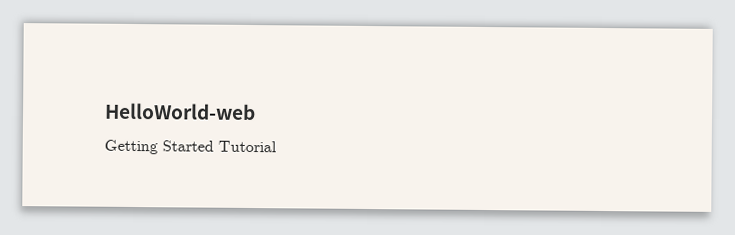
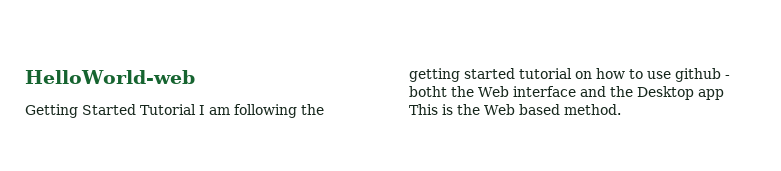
- Getting Started Tutorial
+ Getting Started Tutorial I am following the getting started tutorial on how to use github - botht the Web interface and the Desktop app This is the Web based method.

